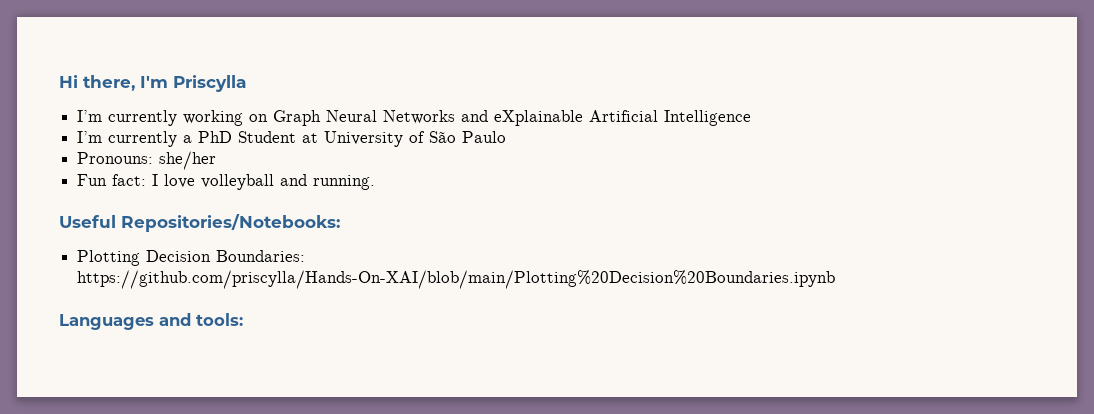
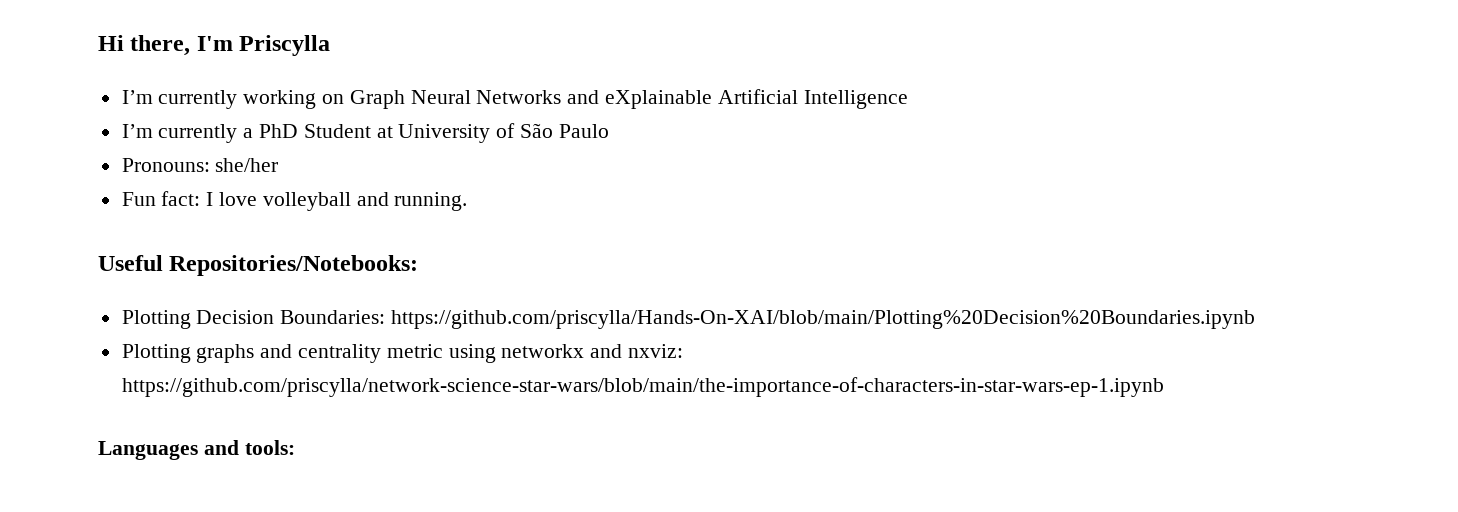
+ Plotting graphs and centrality metric using networkx and nxviz: https://github.com/priscylla/network-science-star-wars/blob/main/the-importance-of-characters-in-star-wars-ep-1.ipynb

